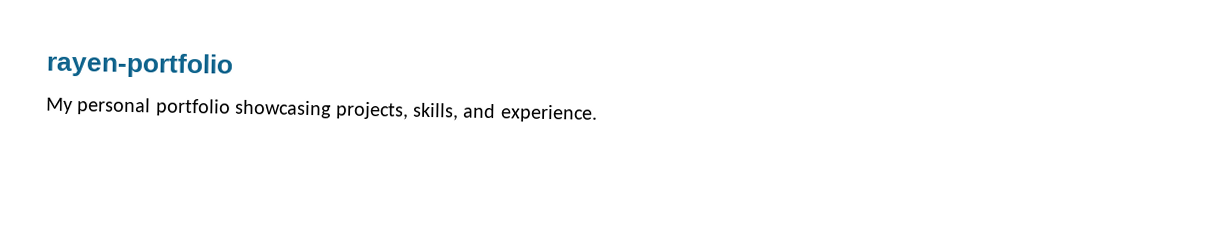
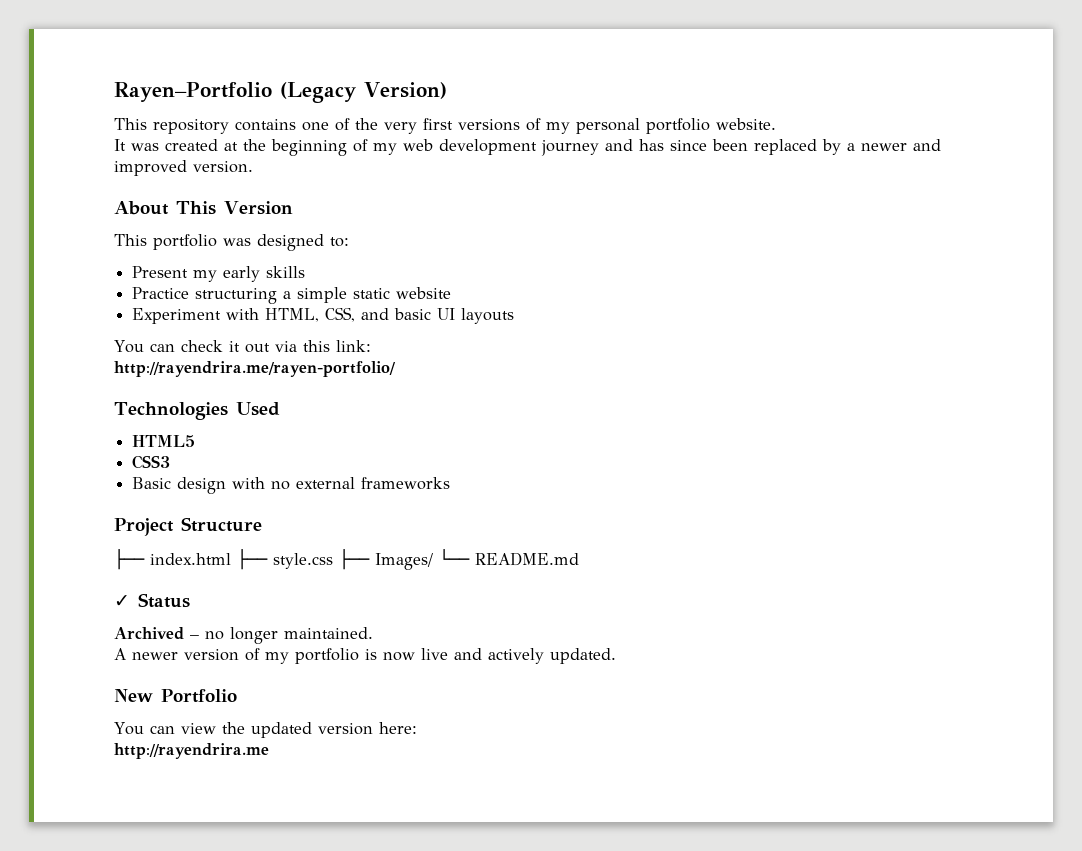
- rayen-portfolio
- My personal portfolio showcasing projects, skills, and experience.
+ Rayen–Portfolio (Legacy Version)
+ This repository contains one of the very first versions of my personal portfolio website.
+ It was created at the beginning of my web development journey and has since been replaced by a newer and improved version.
+ About This Version
+ This portfolio was designed to:
+ Present my early skills
+ Practice structuring a simple static website
+ Experiment with HTML, CSS, and basic UI layouts
+ You can check it out via this link:
+ http://rayendrira.me/rayen-portfolio/
+ Technologies Used
+ HTML5
+ CSS3
+ Basic design with no external frameworks
+ Project Structure
+ ├── index.html ├── style.css ├── Images/ └── README.md
+ ✓ Status
+ Archived – no longer maintained.
+ A newer version of my portfolio is now live and actively updated.
+ New Portfolio
+ You can view the updated version here:
+ http://rayendrira.me

